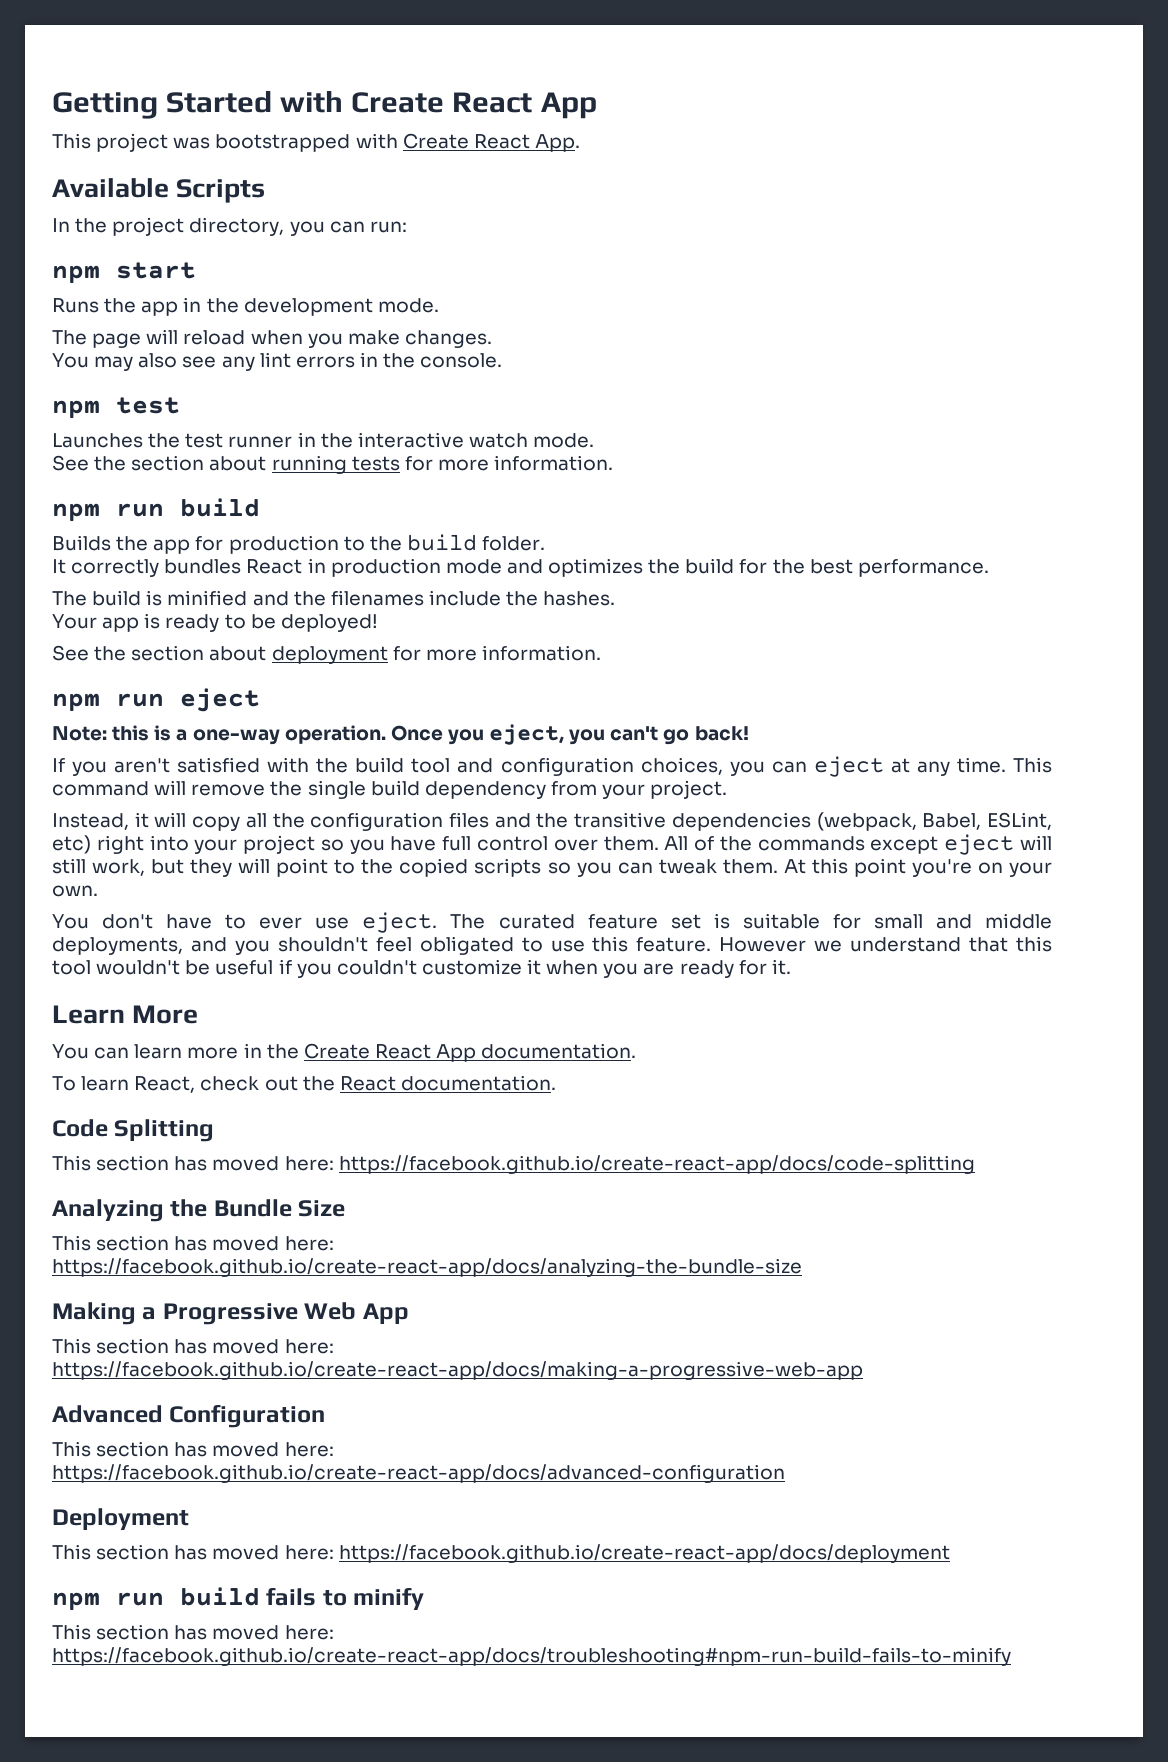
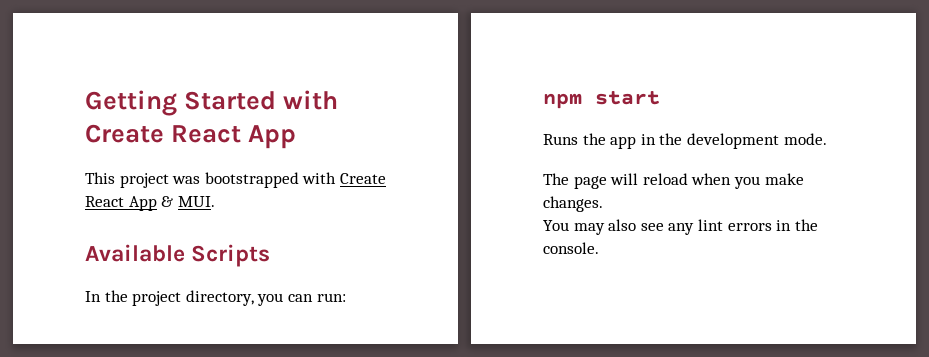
- This project was bootstrapped with Create React App.
+ This project was bootstrapped with Create React App & MUI.
- npm test
- Launches the test runner in the interactive watch mode.
- See the section about running tests for more information.
- npm run build
- Builds the app for production to the build folder.
- It correctly bundles React in production mode and optimizes the build for the best performance.
- The build is minified and the filenames include the hashes.
- Your app is ready to be deployed!
- See the section about deployment for more information.
- npm run eject
- Note: this is a one-way operation. Once you eject, you can't go back!
- If you aren't satisfied with the build tool and configuration choices, you can eject at any time. This command will remove the single build dependency from your project.
- Instead, it will copy all the configuration files and the transitive dependencies (webpack, Babel, ESLint, etc) right into your project so you have full control over them. All of the commands except eject will still work, but they will point to the copied scripts so you can tweak them. At this point you're on your own.
- You don't have to ever use eject. The curated feature set is suitable for small and middle deployments, and you shouldn't feel obligated to use this feature. However we understand that this tool wouldn't be useful if you couldn't customize it when you are ready for it.
- Learn More
- You can learn more in the Create React App documentation.
- To learn React, check out the React documentation.
- Code Splitting
- This section has moved here: https://facebook.github.io/create-react-app/docs/code-splitting
- Analyzing the Bundle Size
- This section has moved here: https://facebook.github.io/create-react-app/docs/analyzing-the-bundle-size
- Making a Progressive Web App
- This section has moved here: https://facebook.github.io/create-react-app/docs/making-a-progressive-web-app
- Advanced Configuration
- This section has moved here: https://facebook.github.io/create-react-app/docs/advanced-configuration
- Deployment
- This section has moved here: https://facebook.github.io/create-react-app/docs/deployment
- npm run build fails to minify
- This section has moved here: https://facebook.github.io/create-react-app/docs/troubleshooting#npm-run-build-fails-to-minify

